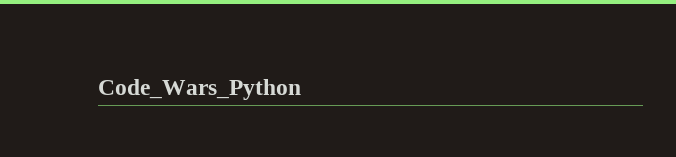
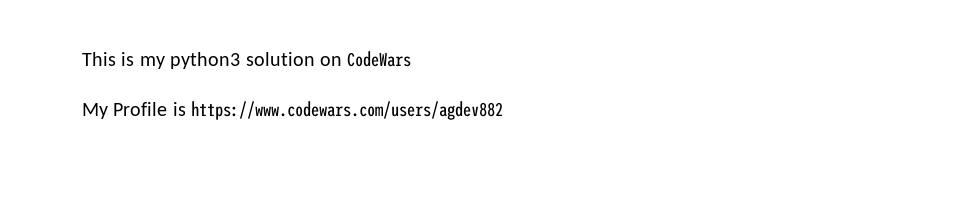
- Code_Wars_Python
+ This is my python3 solution on CodeWars
+ My Profile is https://www.codewars.com/users/agdev882

